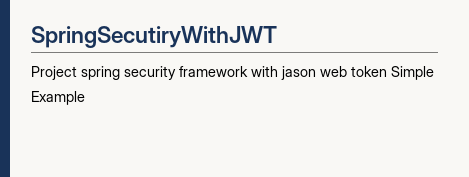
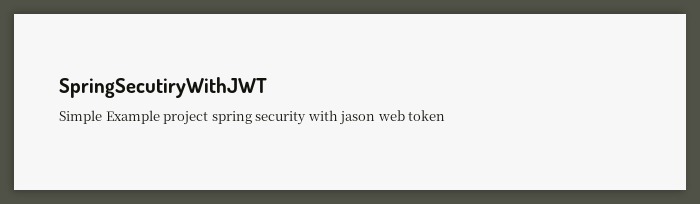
- Project spring security framework with jason web token Simple Example
+ Simple Example project spring security with jason web token

